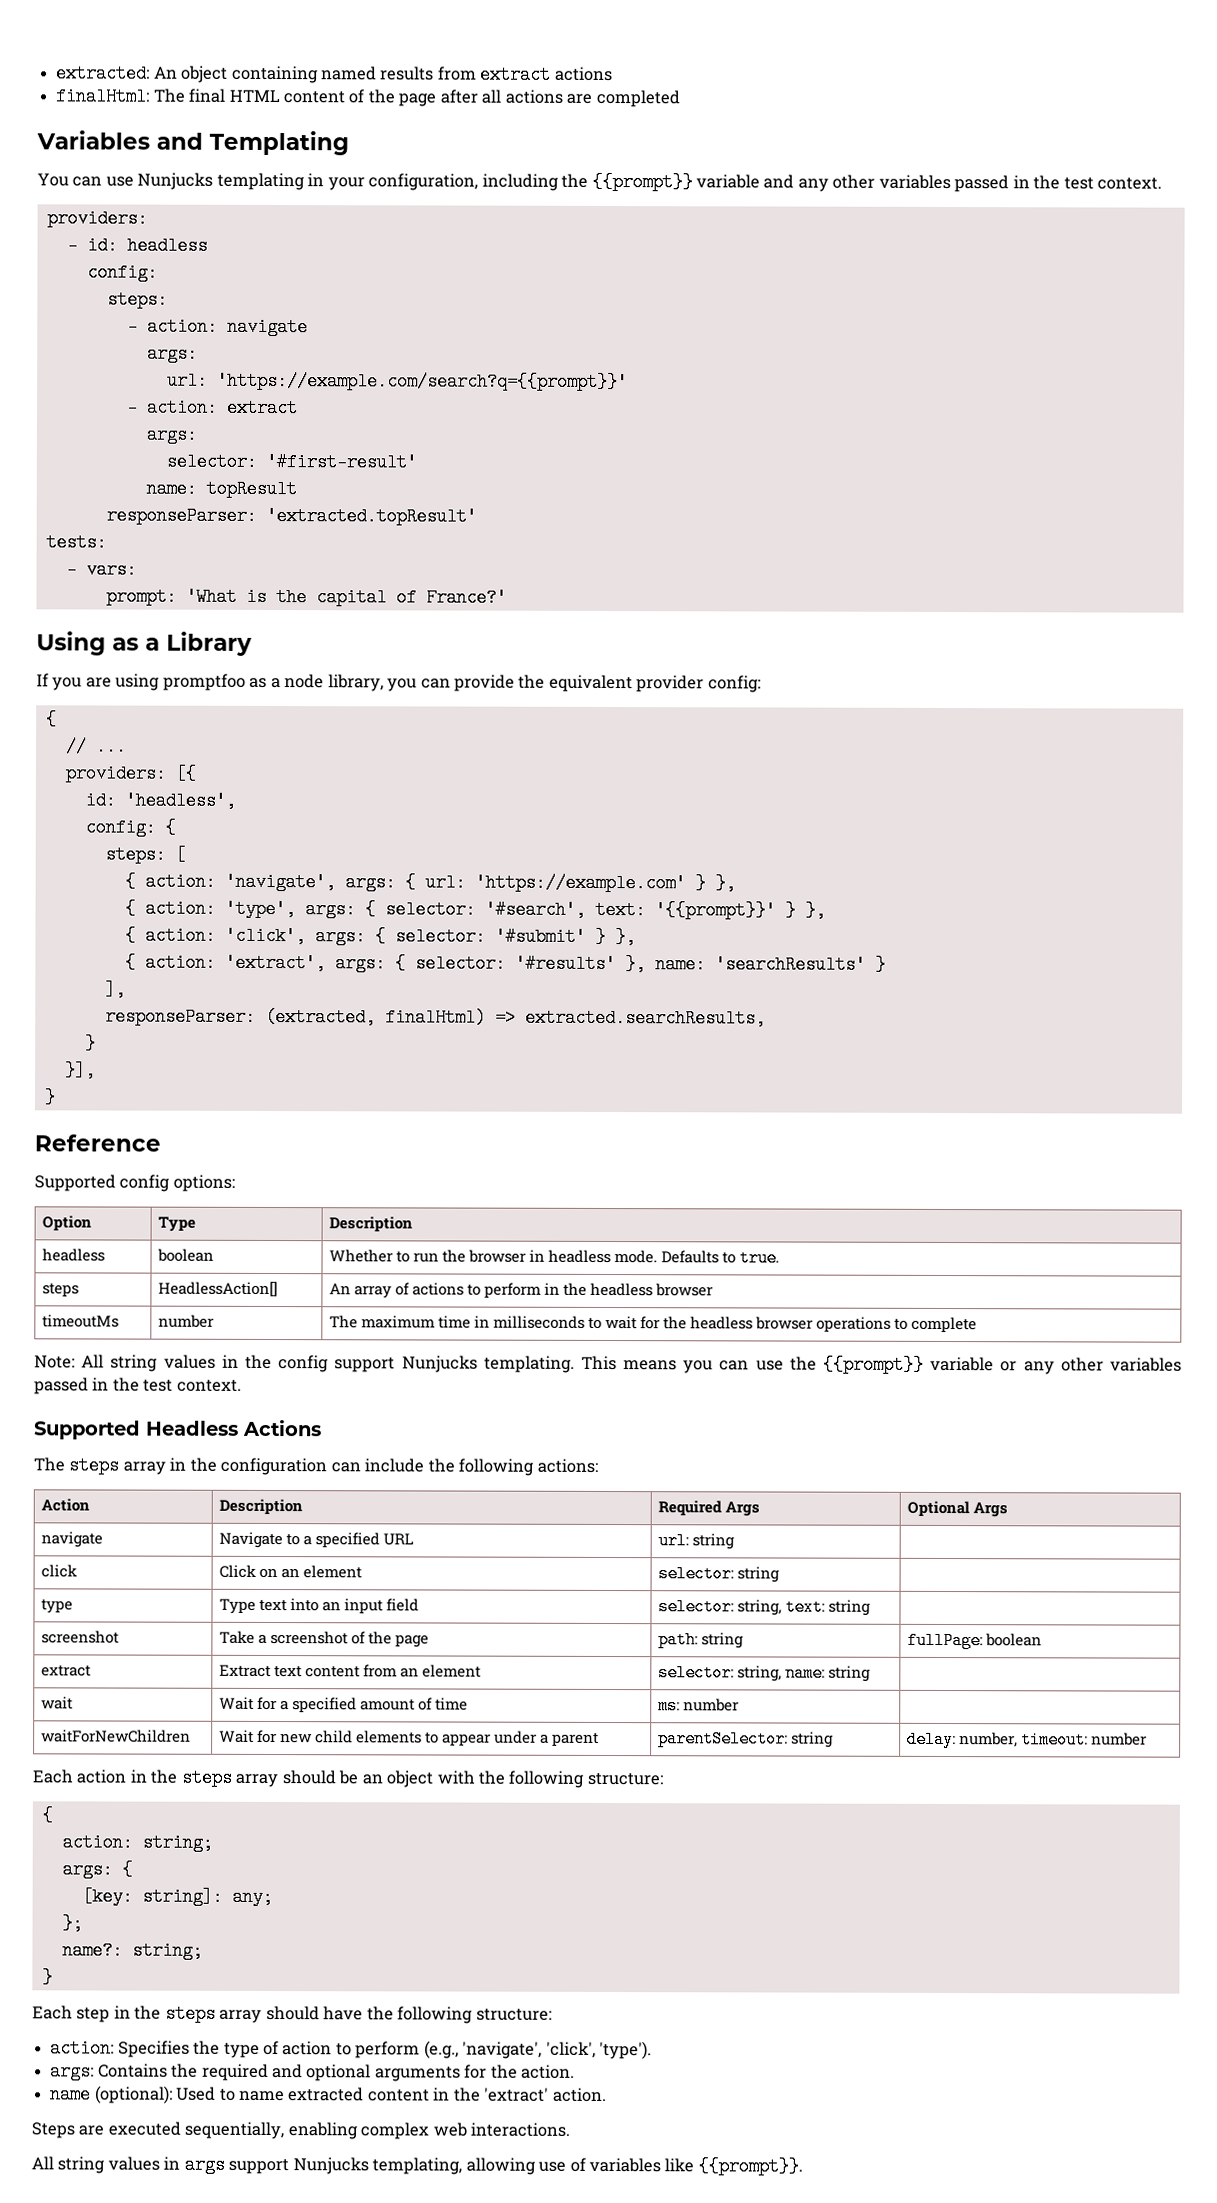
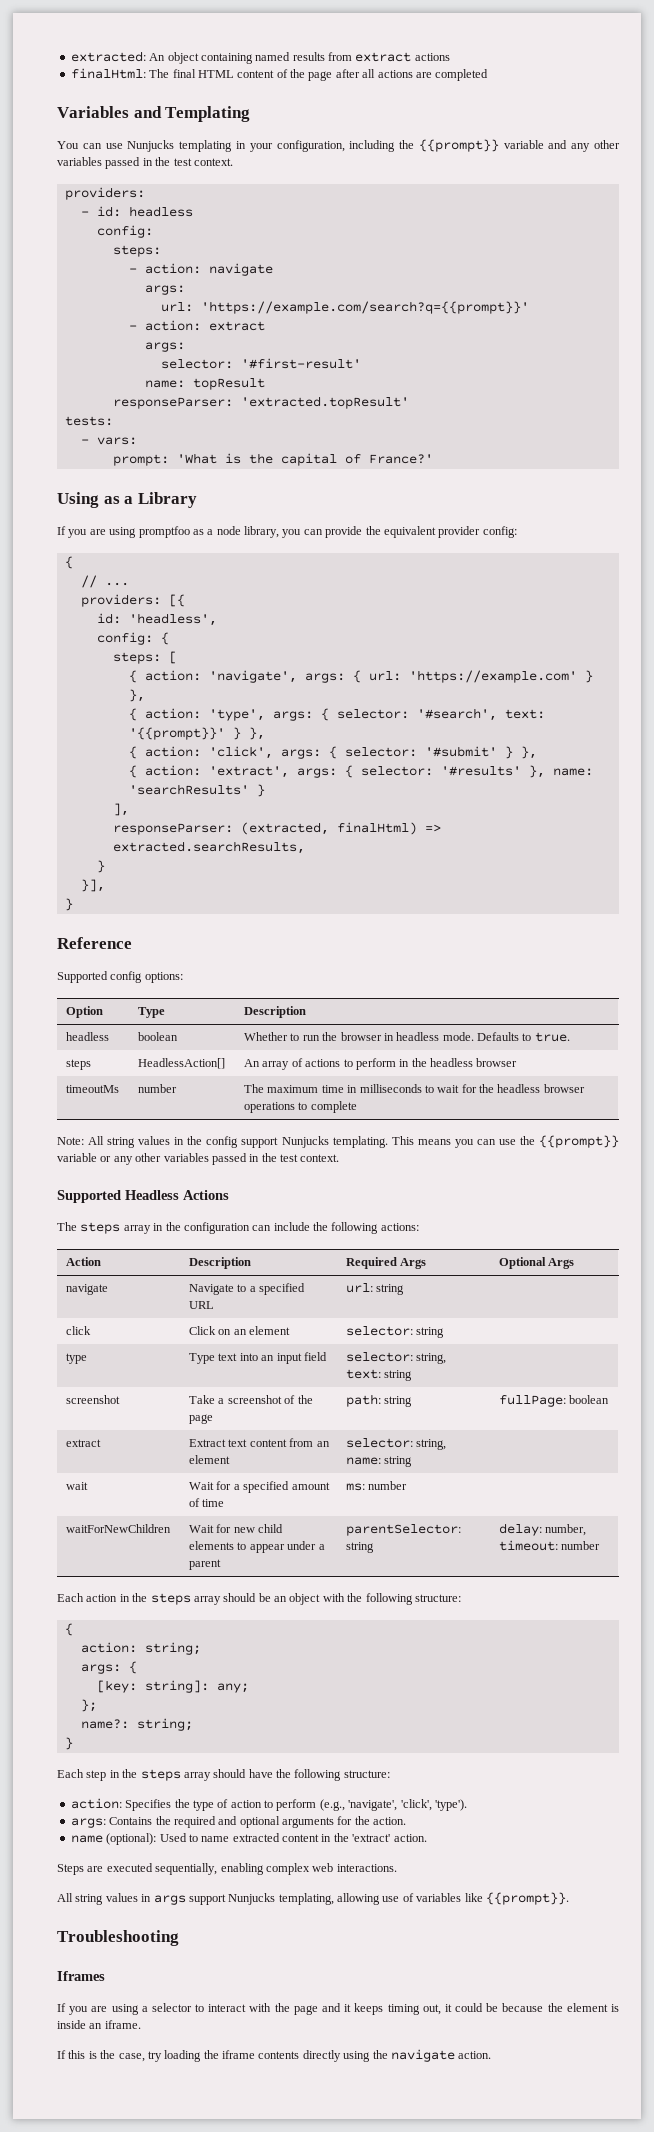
+ Troubleshooting
+ Iframes
+ If you are using a selector to interact with the page and it keeps timing out, it could be because the element is inside an iframe.
+ If this is the case, try loading the iframe contents directly using the navigate action.

